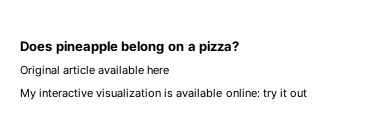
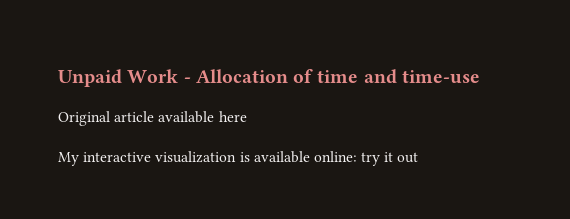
- Does pineapple belong on a pizza?
+ Unpaid Work - Allocation of time and time-use

